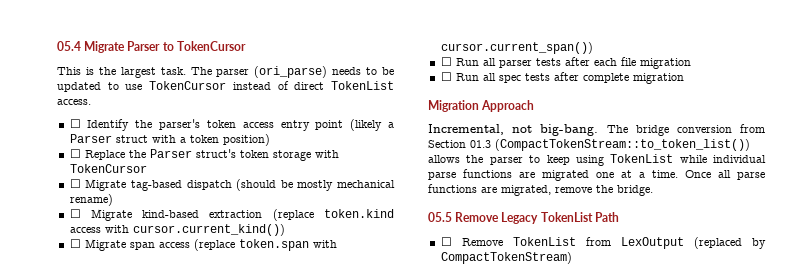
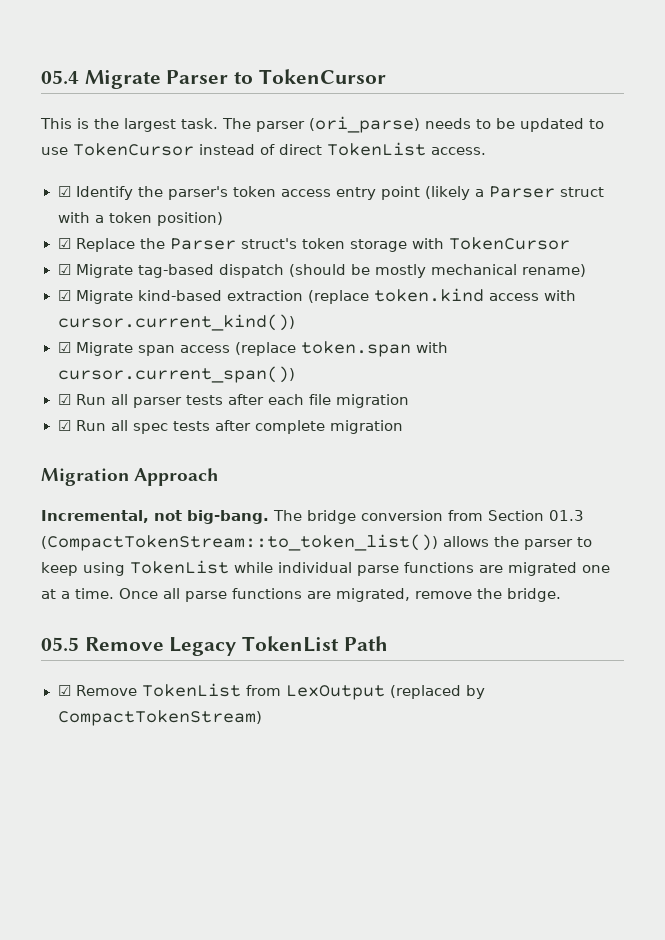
- ☐ Identify the parser's token access entry point (likely a Parser struct with a token position)
+ ☑ Identify the parser's token access entry point (likely a Parser struct with a token position)
- ☐ Replace the Parser struct's token storage with TokenCursor
+ ☑ Replace the Parser struct's token storage with TokenCursor
- ☐ Migrate tag-based dispatch (should be mostly mechanical rename)
+ ☑ Migrate tag-based dispatch (should be mostly mechanical rename)
- ☐ Migrate kind-based extraction (replace token.kind access with cursor.current_kind())
+ ☑ Migrate kind-based extraction (replace token.kind access with cursor.current_kind())
- ☐ Migrate span access (replace token.span with cursor.current_span())
+ ☑ Migrate span access (replace token.span with cursor.current_span())
- ☐ Run all parser tests after each file migration
+ ☑ Run all parser tests after each file migration
- ☐ Run all spec tests after complete migration
+ ☑ Run all spec tests after complete migration
- ☐ Remove TokenList from LexOutput (replaced by CompactTokenStream)
+ ☑ Remove TokenList from LexOutput (replaced by CompactTokenStream)

